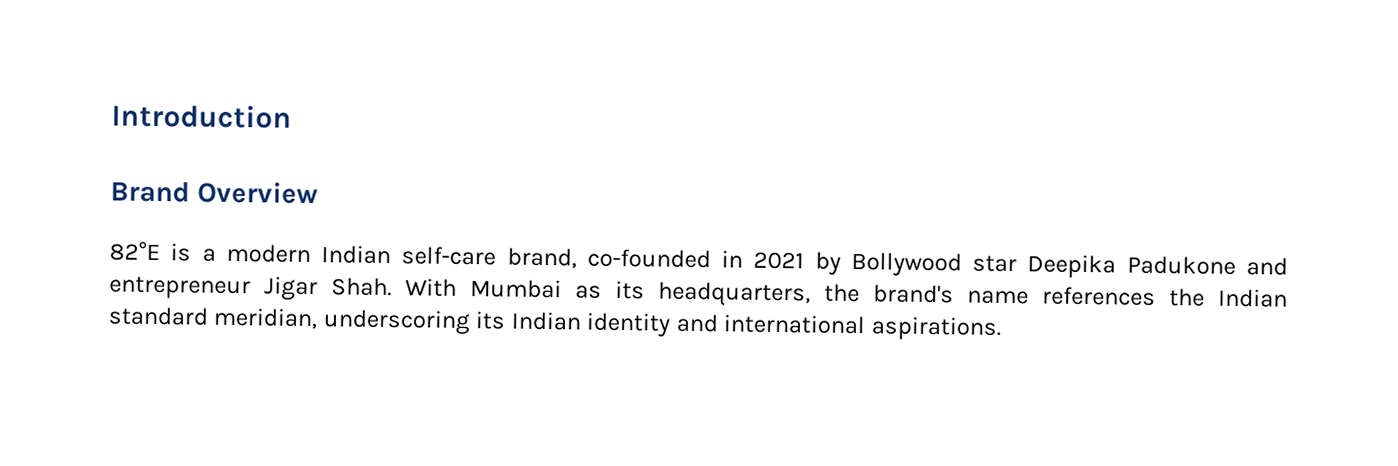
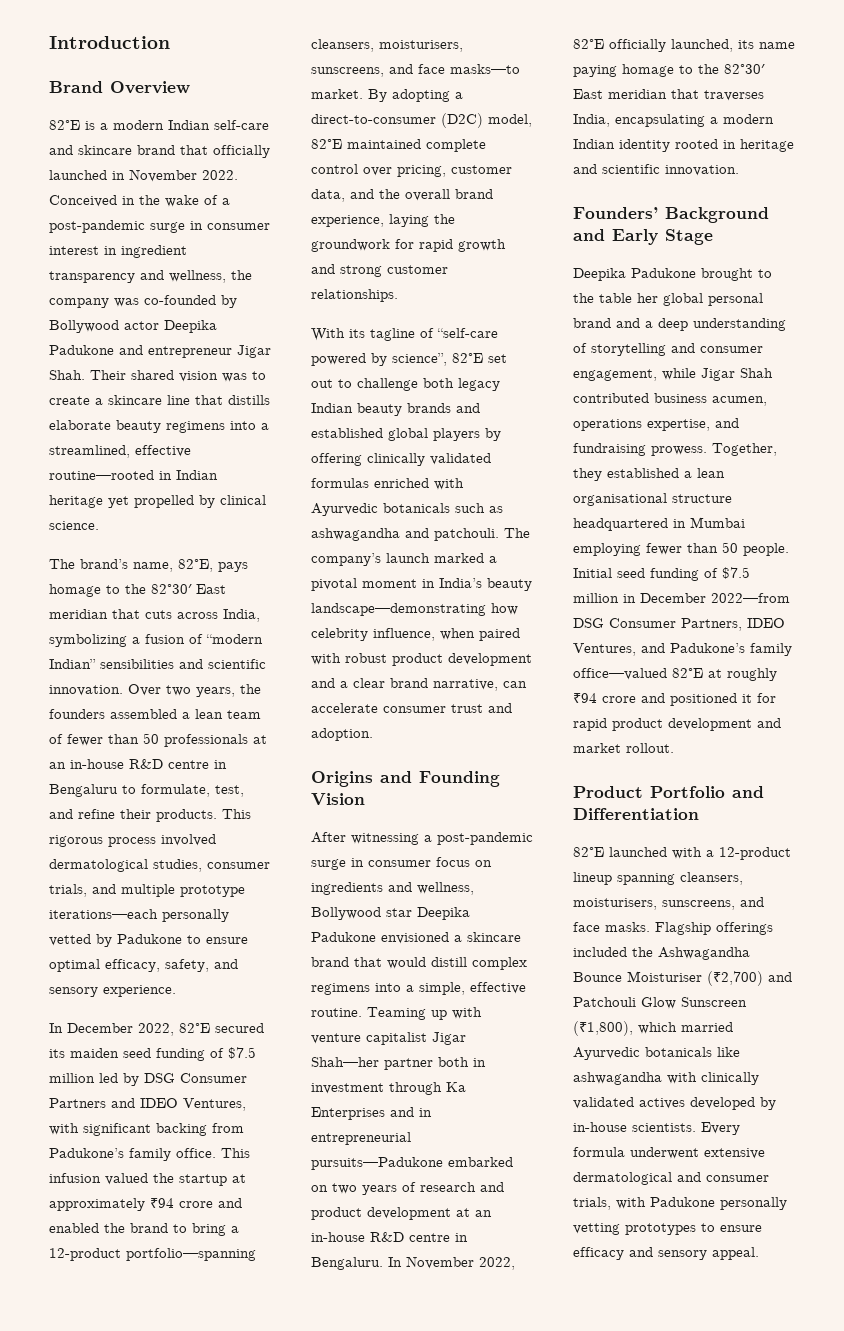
- 82°E is a modern Indian self-care brand, co-founded in 2021 by Bollywood star Deepika Padukone and entrepreneur Jigar Shah.
+ 82°E is a modern Indian self-care and skincare brand that officially launched in November 2022. Conceived in the wake of a post-pandemic surge in consumer interest in ingredient transparency and wellness, the company was co-founded by Bollywood actor Deepika Padukone and entrepreneur Jigar Shah.
- With Mumbai as its headquarters, the brand's name references the Indian standard meridian, underscoring its Indian identity and international aspirations.
+ Their shared vision was to create a skincare line that distills elaborate beauty regimens into a streamlined, effective routine—rooted in Indian heritage yet propelled by clinical science.
+ The brand’s name, 82°E, pays homage to the 82°30′ East meridian that cuts across India, symbolizing a fusion of “modern Indian” sensibilities and scientific innovation. Over two years, the founders assembled a lean team of fewer than 50 professionals at an in-house R&D centre in Bengaluru to formulate, test, and refine their products. This rigorous process involved dermatological studies, consumer trials, and multiple prototype iterations—each personally vetted by Padukone to ensure optimal efficacy, safety, and sensory experience.
+ In December 2022, 82°E secured its maiden seed funding of $7.5 million led by DSG Consumer Partners and IDEO Ventures, with significant backing from Padukone’s family office. This infusion valued the startup at approximately ₹94 crore and enabled the brand to bring a 12-product portfolio—spanning cleansers, moisturisers, sunscreens, and face masks—to market. By adopting a direct-to-consumer (D2C) model, 82°E maintained complete control over pricing, customer data, and the overall brand experience, laying the groundwork for rapid growth and strong customer relationships.
+ With its tagline of “self-care powered by science”, 82°E set out to challenge both legacy Indian beauty brands and established global players by offering clinically validated formulas enriched with Ayurvedic botanicals such as ashwagandha and patchouli. The company’s launch marked a pivotal moment in India’s beauty landscape—demonstrating how celebrity influence, when paired with robust product development and a clear brand narrative, can accelerate consumer trust and adoption.
+ Origins and Founding Vision
+ After witnessing a post-pandemic surge in consumer focus on ingredients and wellness, Bollywood star Deepika Padukone envisioned a skincare brand that would distill complex regimens into a simple, effective routine. Teaming up with venture capitalist Jigar Shah—her partner both in investment through Ka Enterprises and in entrepreneurial pursuits—Padukone embarked on two years of research and product development at an in-house R&D centre in Bengaluru. In November 2022, 82°E officially launched, its name paying homage to the 82°30′ East meridian that traverses India, encapsulating a modern Indian identity rooted in heritage and scientific innovation.
+ Founders’ Background and Early Stage
+ Deepika Padukone brought to the table her global personal brand and a deep understanding of storytelling and consumer engagement, while Jigar Shah contributed business acumen, operations expertise, and fundraising prowess. Together, they established a lean organisational structure headquartered in Mumbai employing fewer than 50 people. Initial seed funding of $7.5 million in December 2022—from DSG Consumer Partners, IDEO Ventures, and Padukone’s family office—valued 82°E at roughly ₹94 crore and positioned it for rapid product development and market rollout.
+ Product Portfolio and Differentiation
+ 82°E launched with a 12-product lineup spanning cleansers, moisturisers, sunscreens, and face masks. Flagship offerings included the Ashwagandha Bounce Moisturiser (₹2,700) and Patchouli Glow Sunscreen (₹1,800), which married Ayurvedic botanicals like ashwagandha with clinically validated actives developed by in-house scientists. Every formula underwent extensive dermatological and consumer trials, with Padukone personally vetting prototypes to ensure efficacy and sensory appeal.

